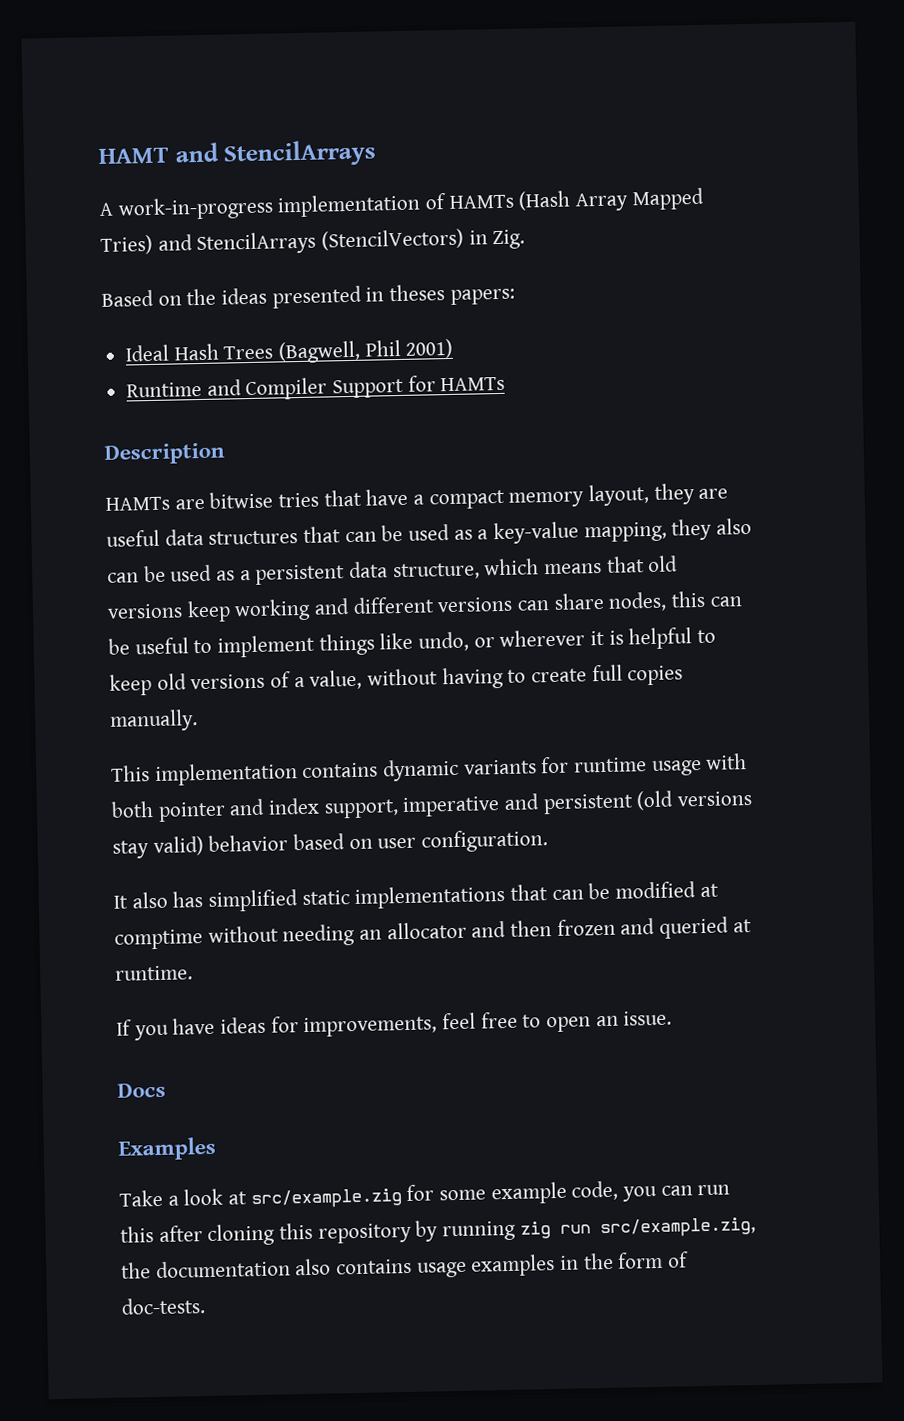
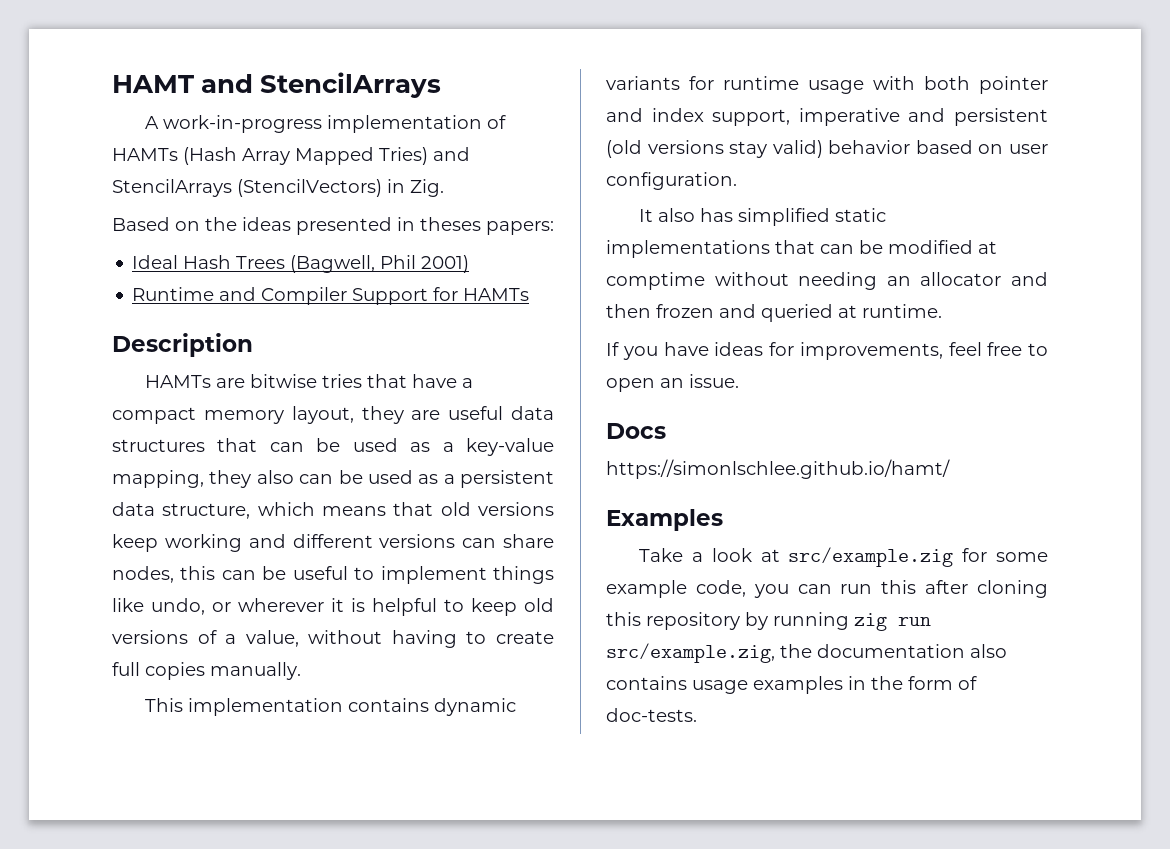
+ https://simonlschlee.github.io/hamt/

